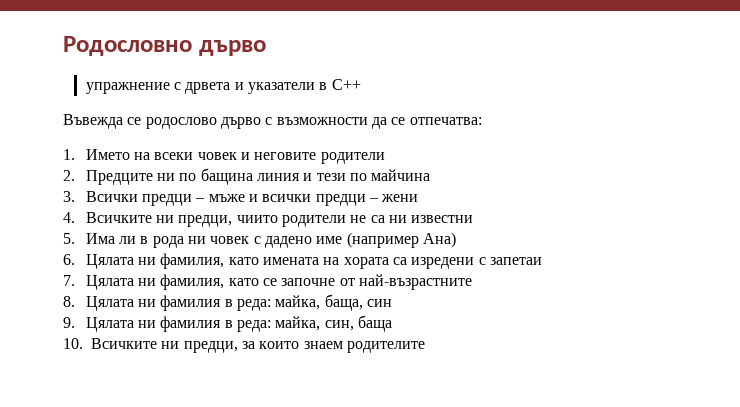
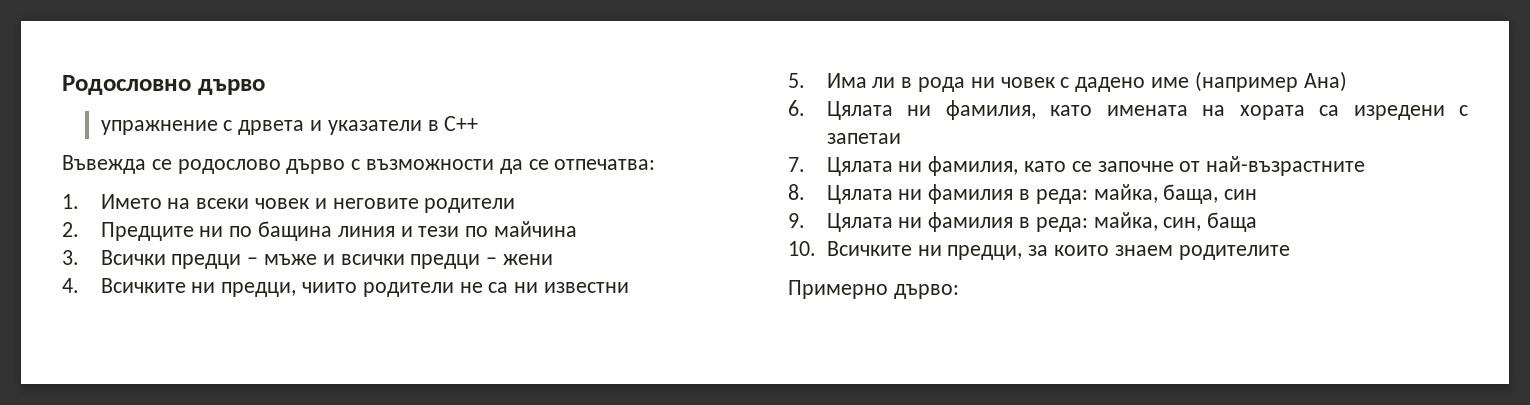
+ Примерно дърво:

